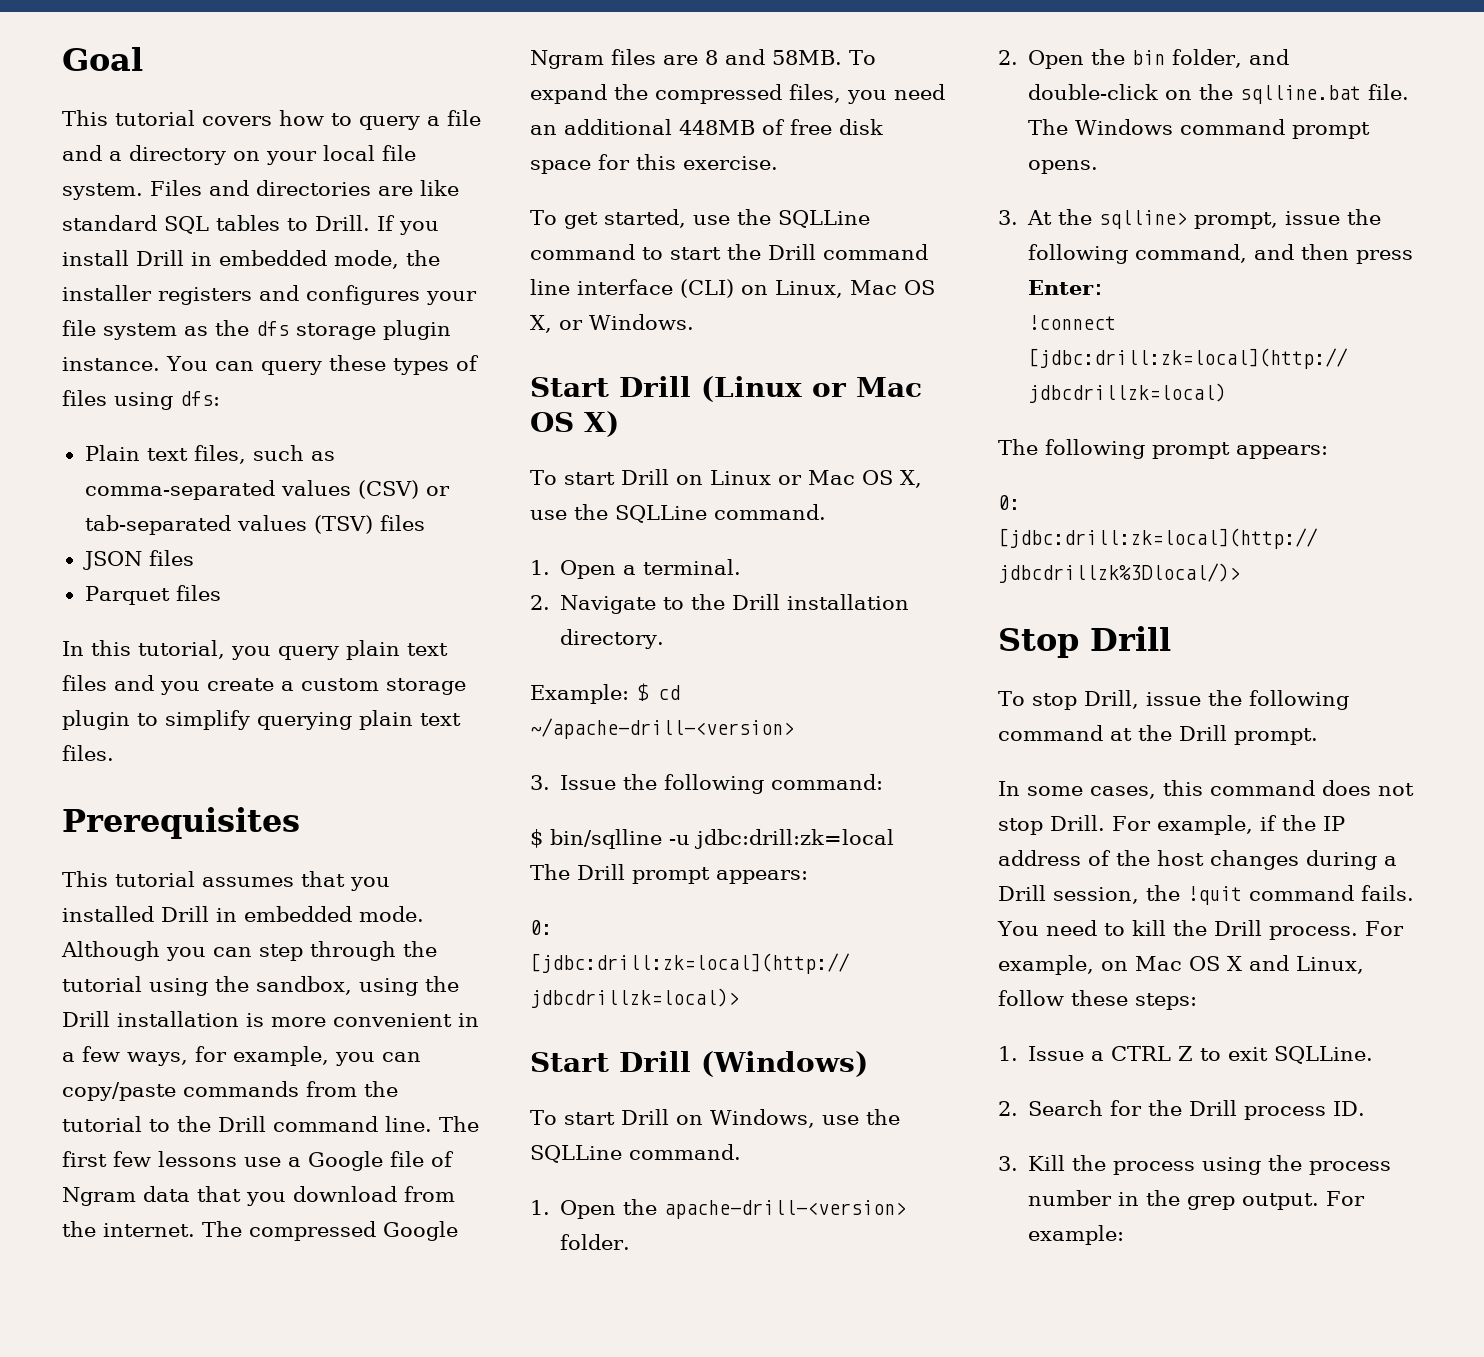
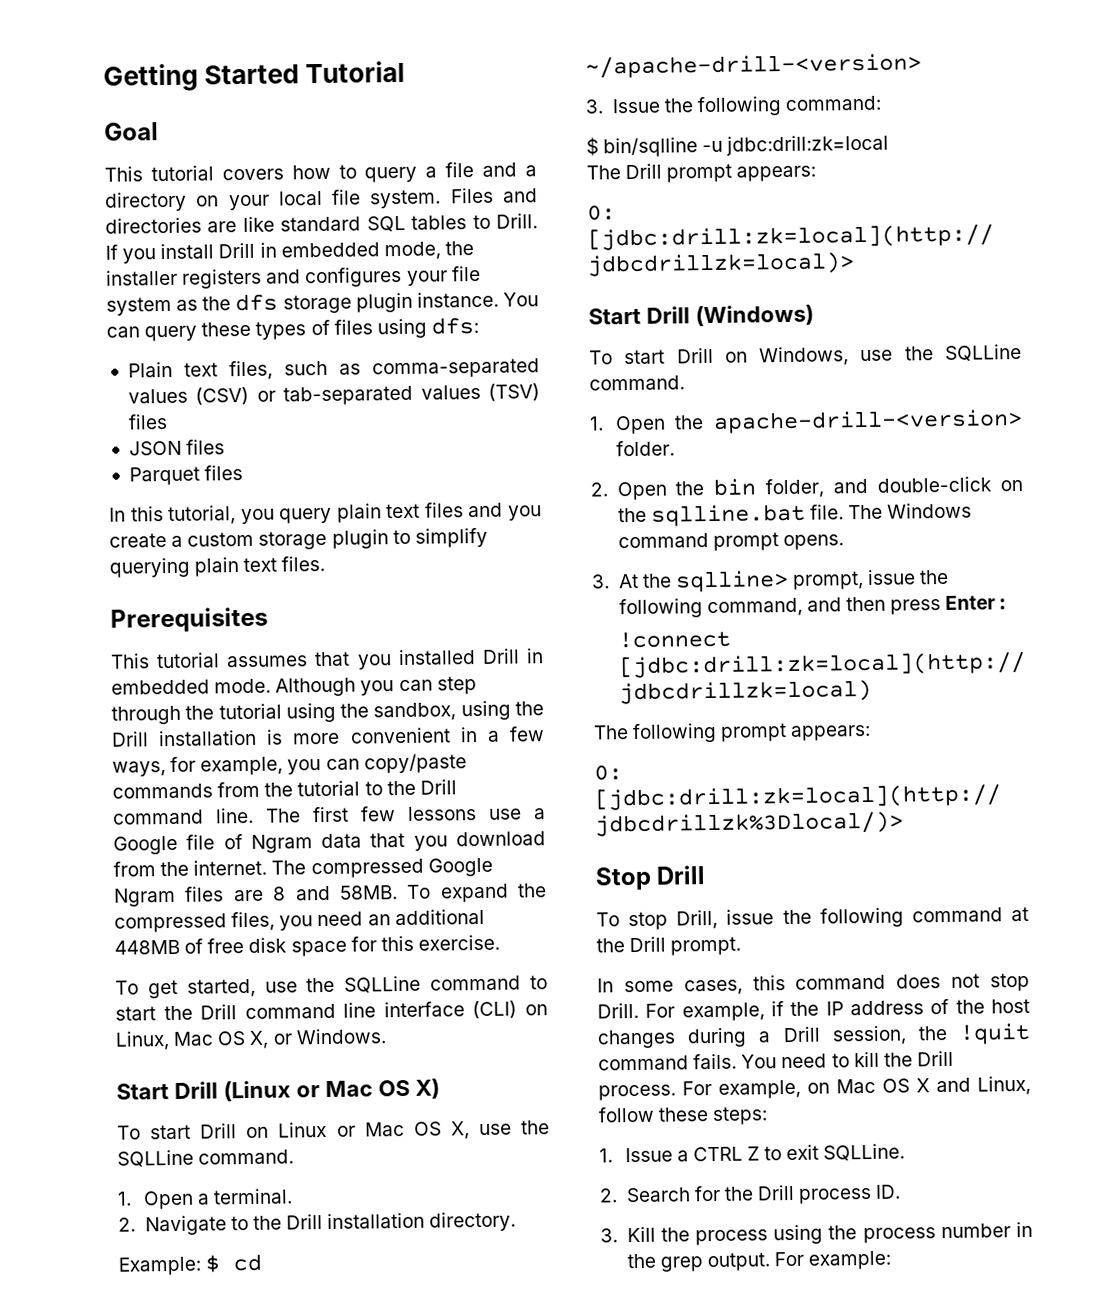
+ Getting Started Tutorial

